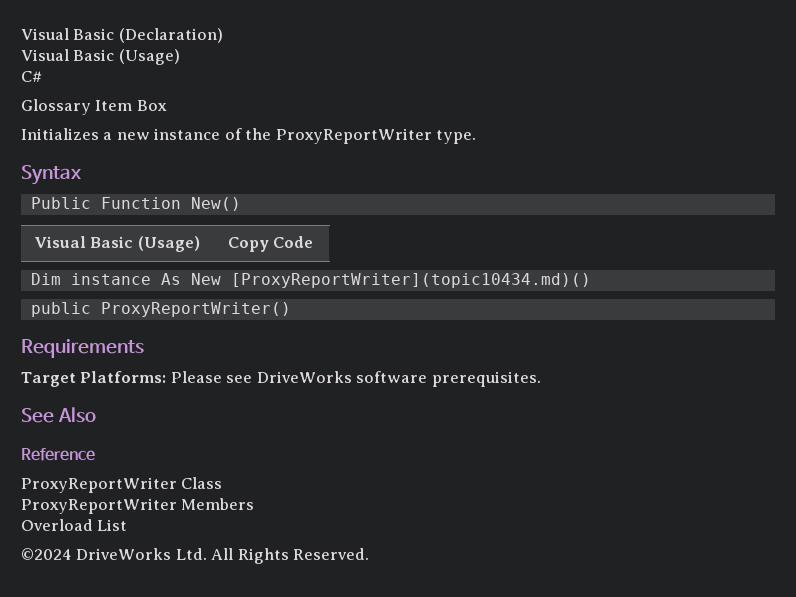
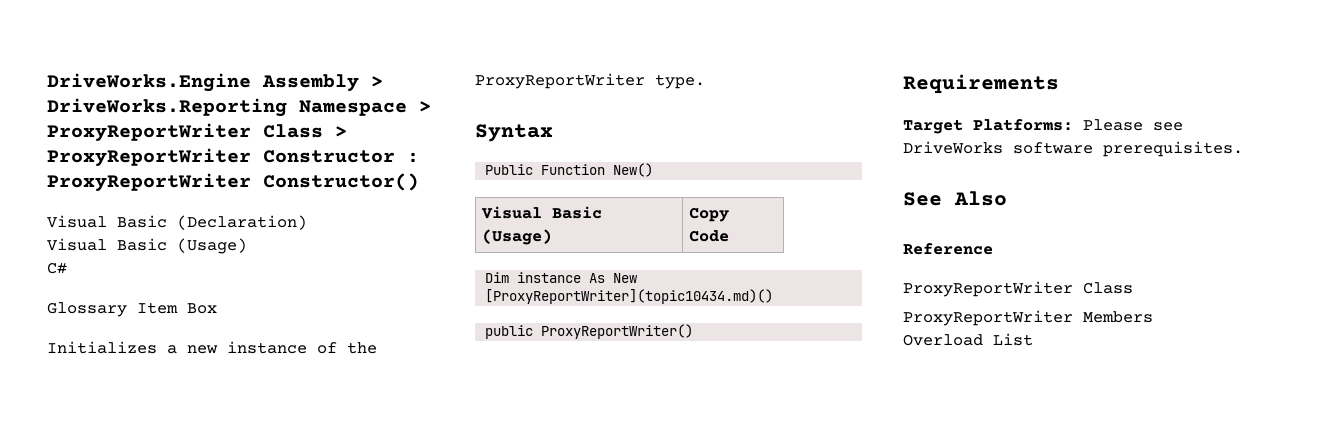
+ DriveWorks.Engine Assembly > DriveWorks.Reporting Namespace > ProxyReportWriter Class > ProxyReportWriter Constructor : ProxyReportWriter Constructor()
- ©2024 DriveWorks Ltd. All Rights Reserved.

